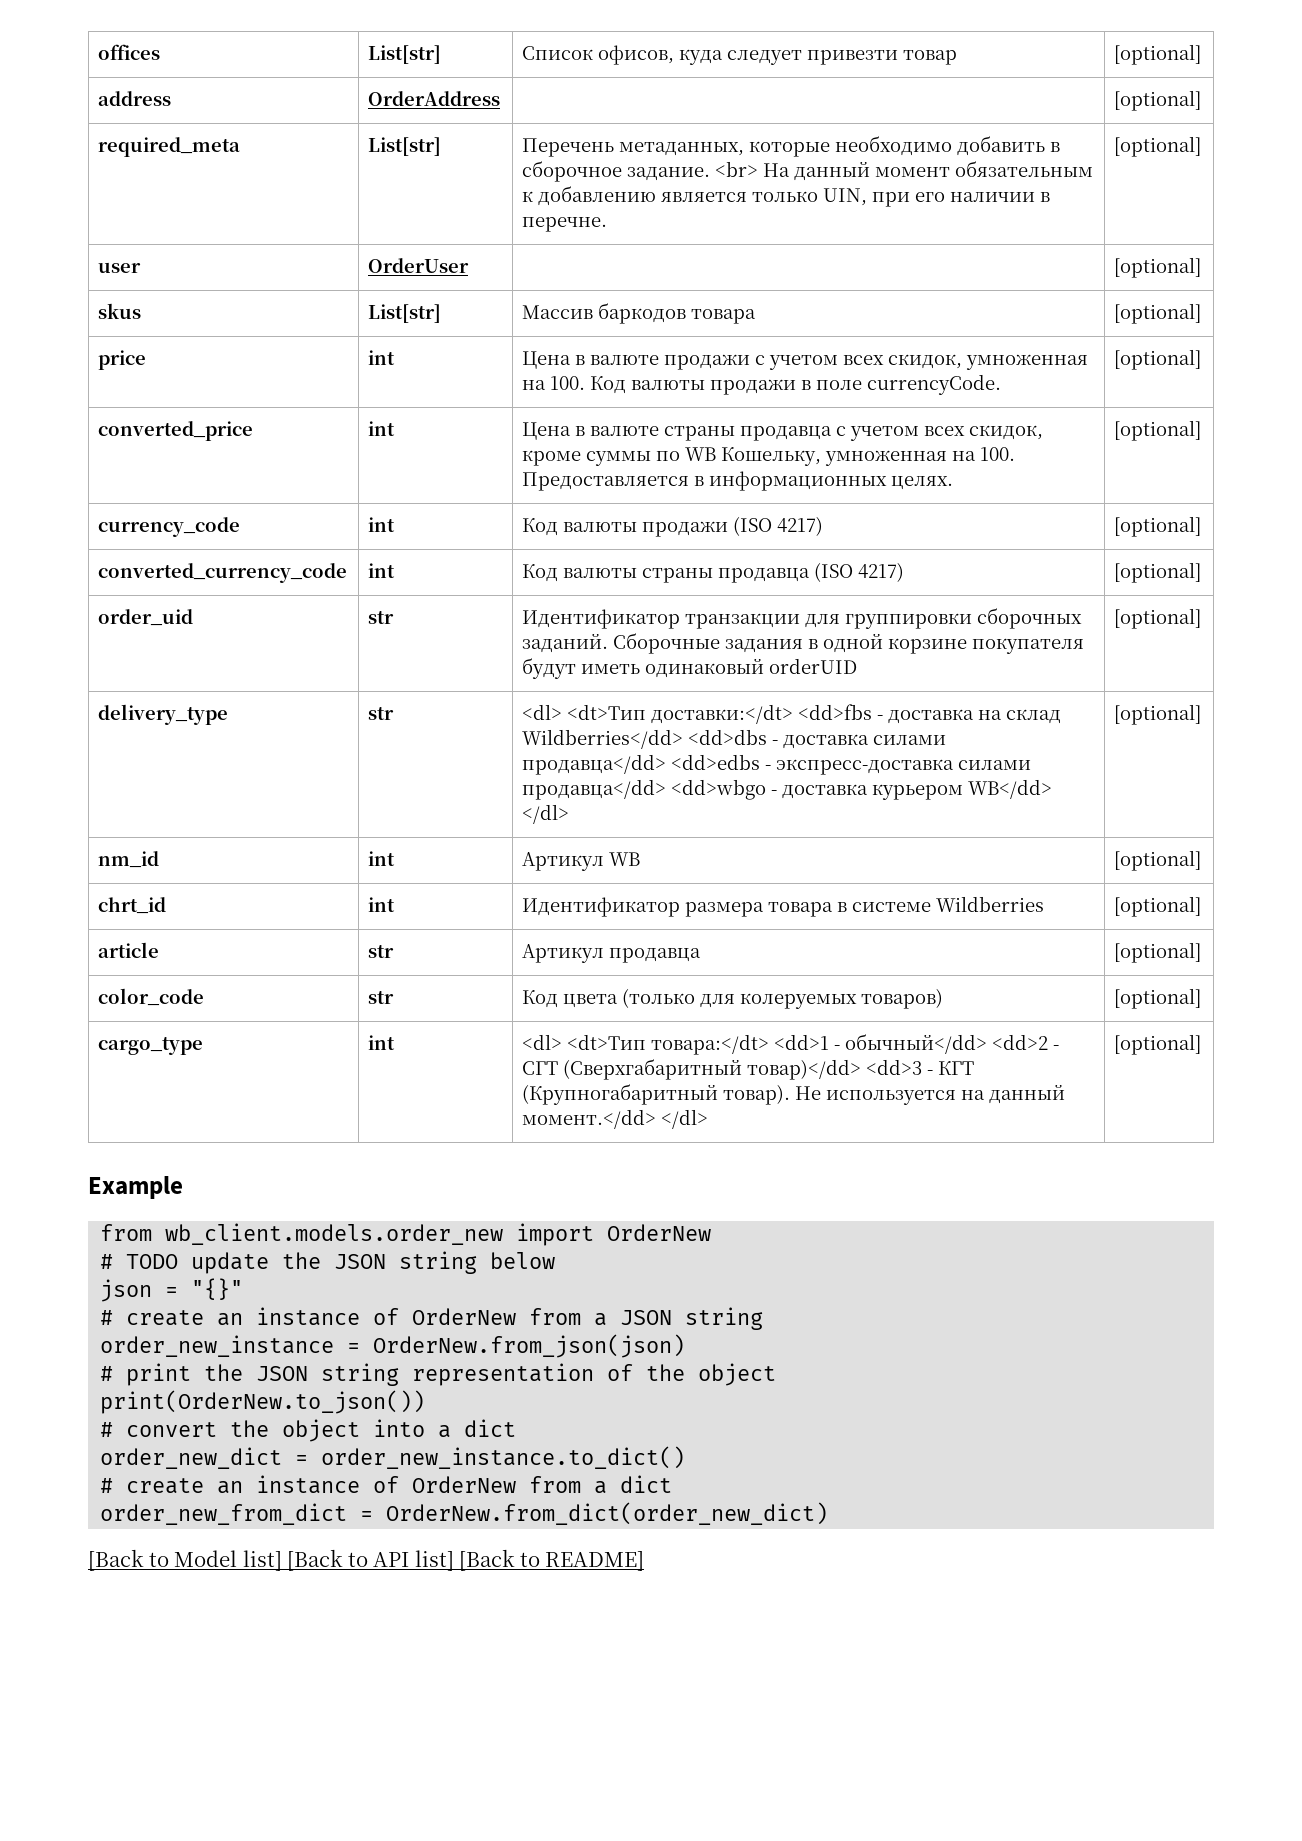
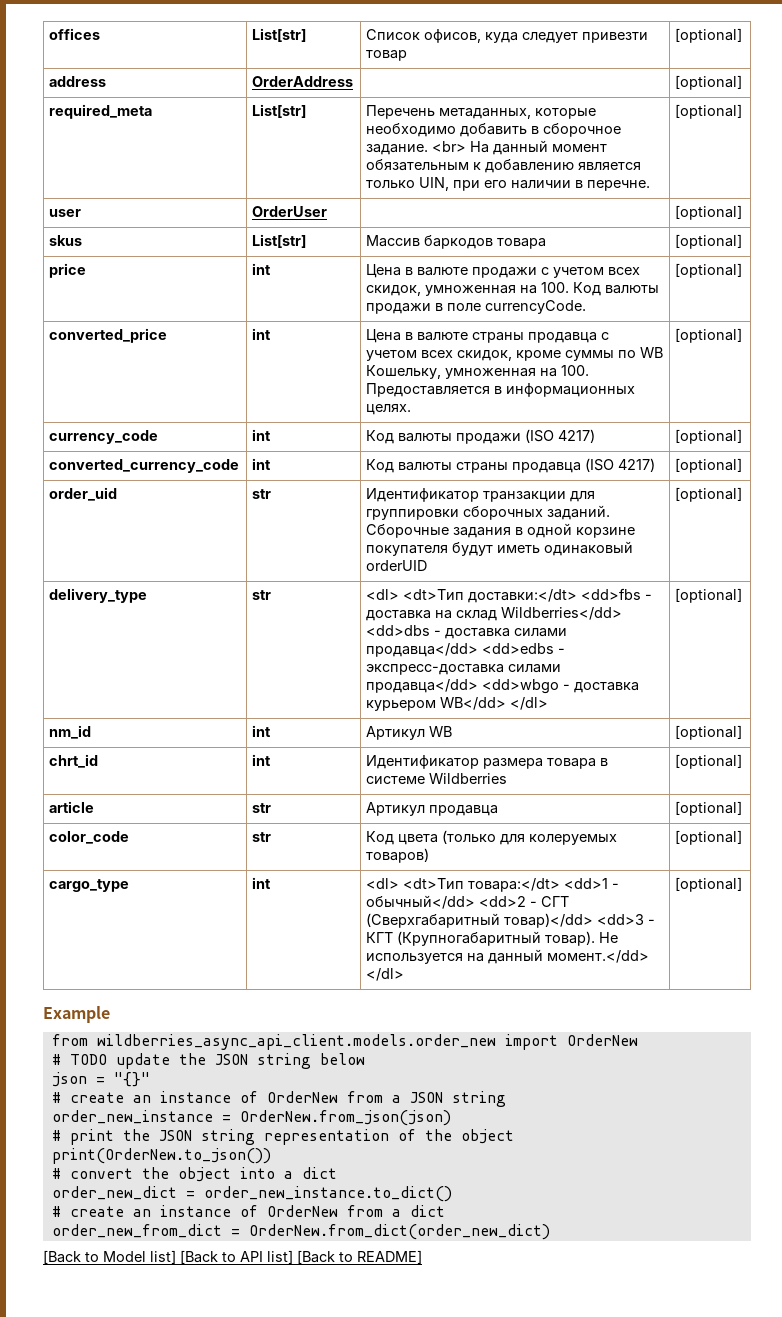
- from wb_client.models.order_new import OrderNew
+ from wildberries_async_api_client.models.order_new import OrderNew

